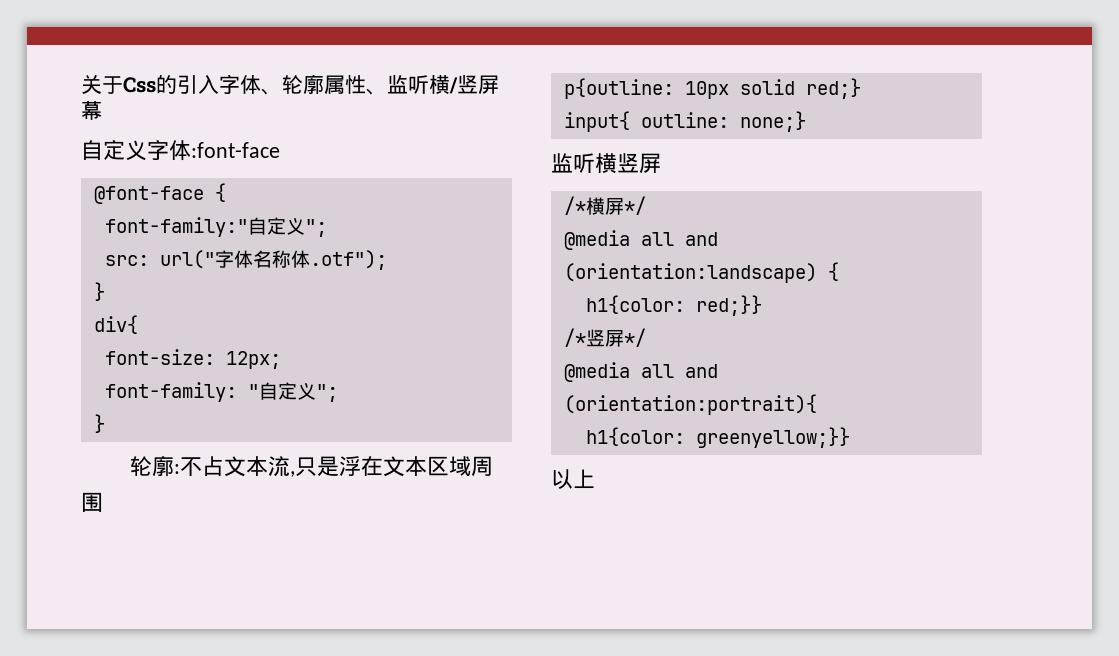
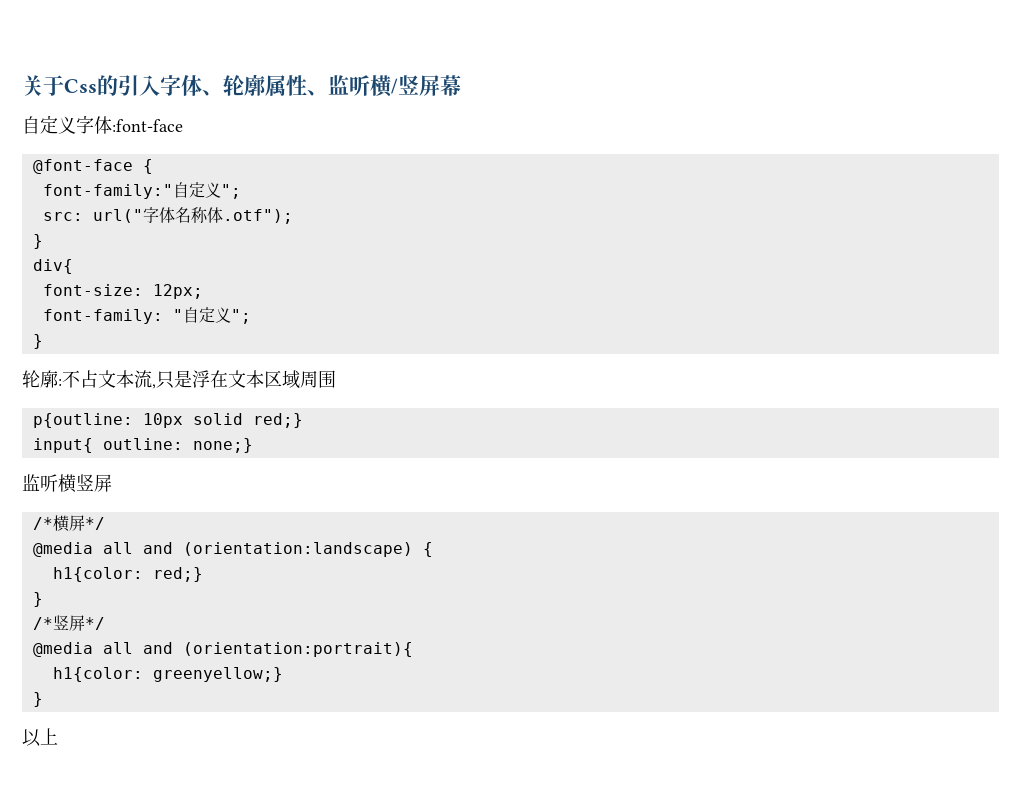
- h1{color: red;}}
+ h1{color: red;}
+ }
- h1{color: greenyellow;}}
+ h1{color: greenyellow;}
+ }

